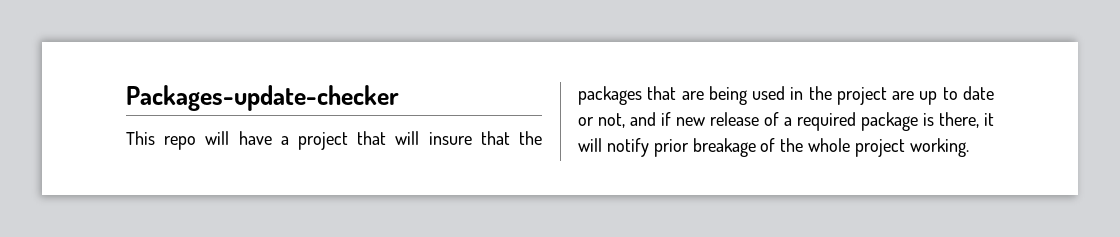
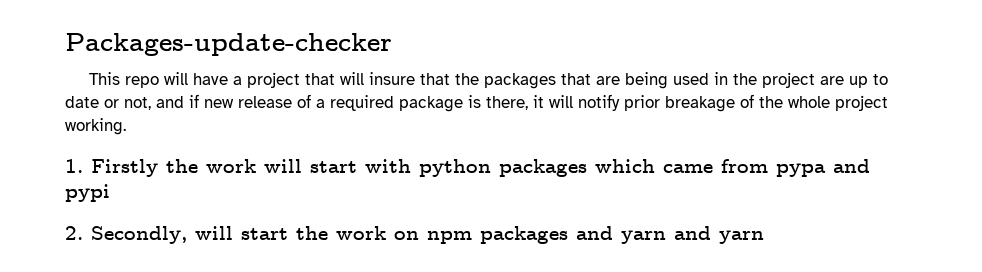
+ 1. Firstly the work will start with python packages which came from pypa and pypi
+ 2. Secondly, will start the work on npm packages and yarn and yarn

